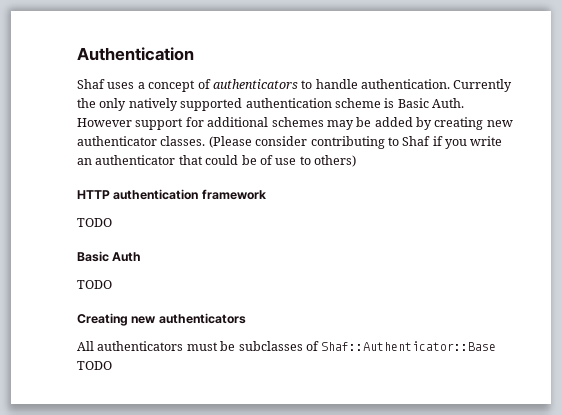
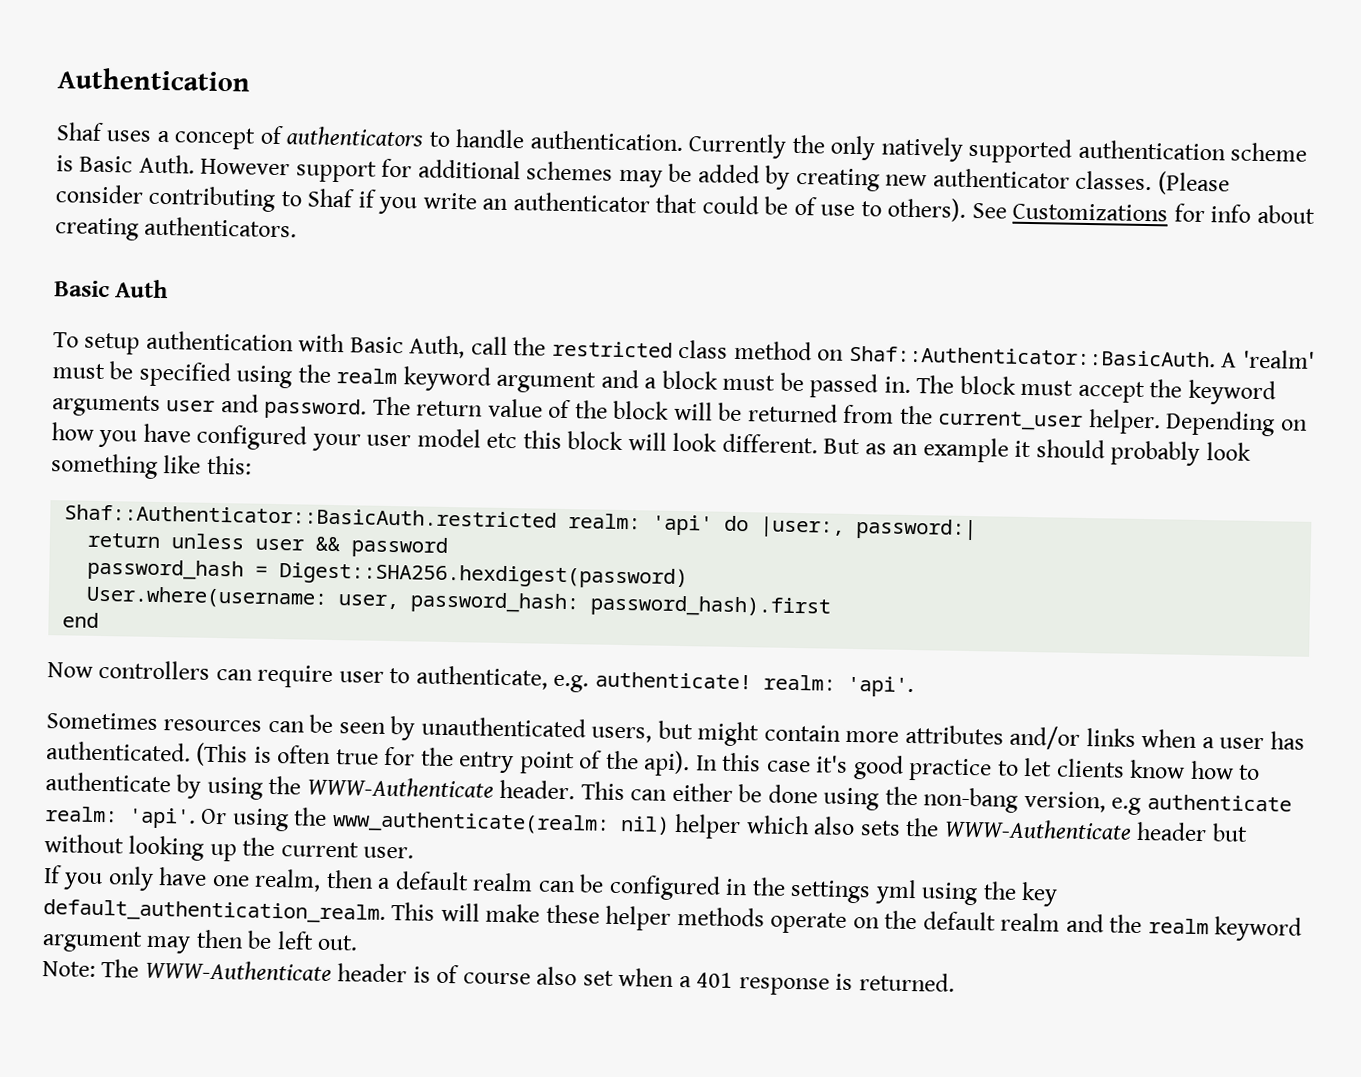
- (Please consider contributing to Shaf if you write an authenticator that could be of use to others)
- HTTP authentication framework
- TODO
+ (Please consider contributing to Shaf if you write an authenticator that could be of use to others). See Customizations for info about creating authenticators.
  Basic Auth
- TODO
- Creating new authenticators
- All authenticators must be subclasses of Shaf::Authenticator::Base TODO
+ To setup authentication with Basic Auth, call the restricted class method on Shaf::Authenticator::BasicAuth. A 'realm' must be specified using the realm keyword argument and a block must be passed in. The block must accept the keyword arguments user and password. The return value of the block will be returned from the current_user helper. Depending on how you have configured your user model etc this block will look different. But as an example it should probably look something like this:
+ Shaf::Authenticator::BasicAuth.restricted realm: 'api' do |user:, password:|
+ return unless user && password
+ password_hash = Digest::SHA256.hexdigest(password)
+ User.where(username: user, password_hash: password_hash).first
+ end
+ Now controllers can require user to authenticate, e.g. authenticate! realm: 'api'.
+ Sometimes resources can be seen by unauthenticated users, but might contain more attributes and/or links when a user has authenticated. (This is often true for the entry point of the api). In this case it's good practice to let clients know how to authenticate by using the WWW-Authenticate header. This can either be done using the non-bang version, e.g authenticate realm: 'api'. Or using the www_authenticate(realm: nil) helper which also sets the WWW-Authenticate header but without looking up the current user.
+ If you only have one realm, then a default realm can be configured in the settings yml using the key default_authentication_realm. This will make these helper methods operate on the default realm and the realm keyword argument may then be left out.
+ Note: The WWW-Authenticate header is of course also set when a 401 response is returned.

